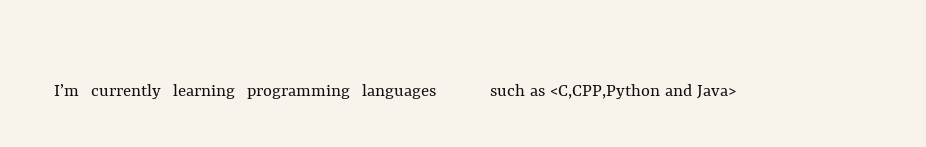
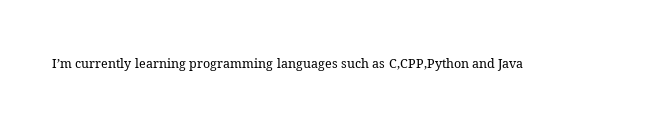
- I’m currently learning programming languages such as <C,CPP,Python and Java>
+ I’m currently learning programming languages such as C,CPP,Python and Java

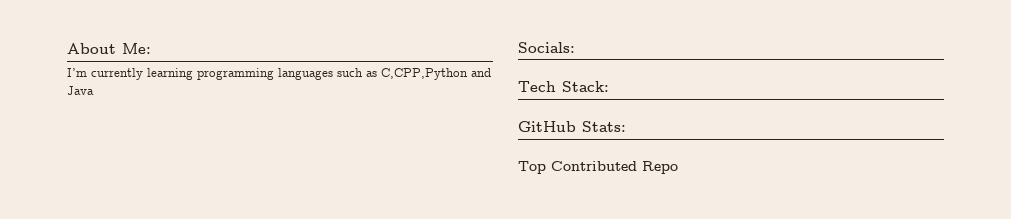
+ About Me:
+ Socials:
+ Tech Stack:
+ GitHub Stats:
+ Top Contributed Repo

